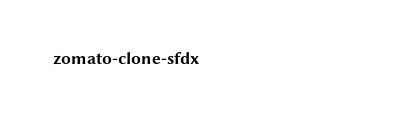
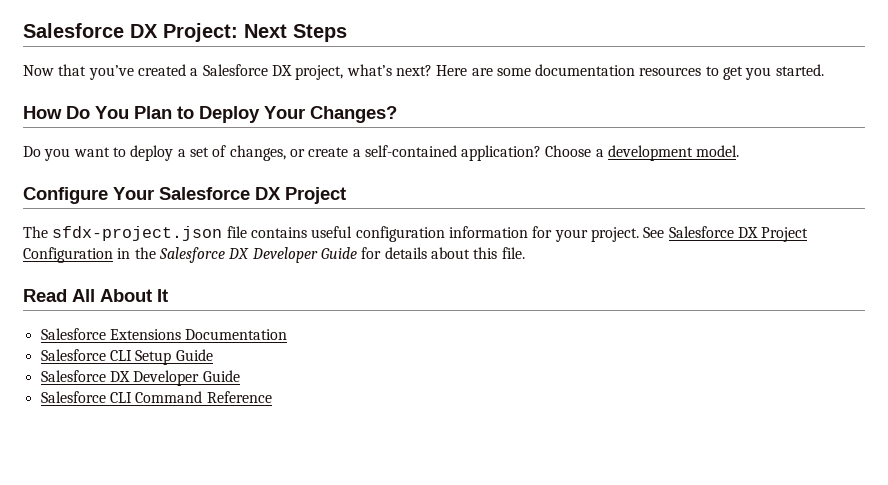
- zomato-clone-sfdx
+ Salesforce DX Project: Next Steps
+ Now that you’ve created a Salesforce DX project, what’s next? Here are some documentation resources to get you started.
+ How Do You Plan to Deploy Your Changes?
+ Do you want to deploy a set of changes, or create a self-contained application? Choose a development model.
+ Configure Your Salesforce DX Project
+ The sfdx-project.json file contains useful configuration information for your project. See Salesforce DX Project Configuration in the Salesforce DX Developer Guide for details about this file.
+ Read All About It
+ Salesforce Extensions Documentation
+ Salesforce CLI Setup Guide
+ Salesforce DX Developer Guide
+ Salesforce CLI Command Reference

